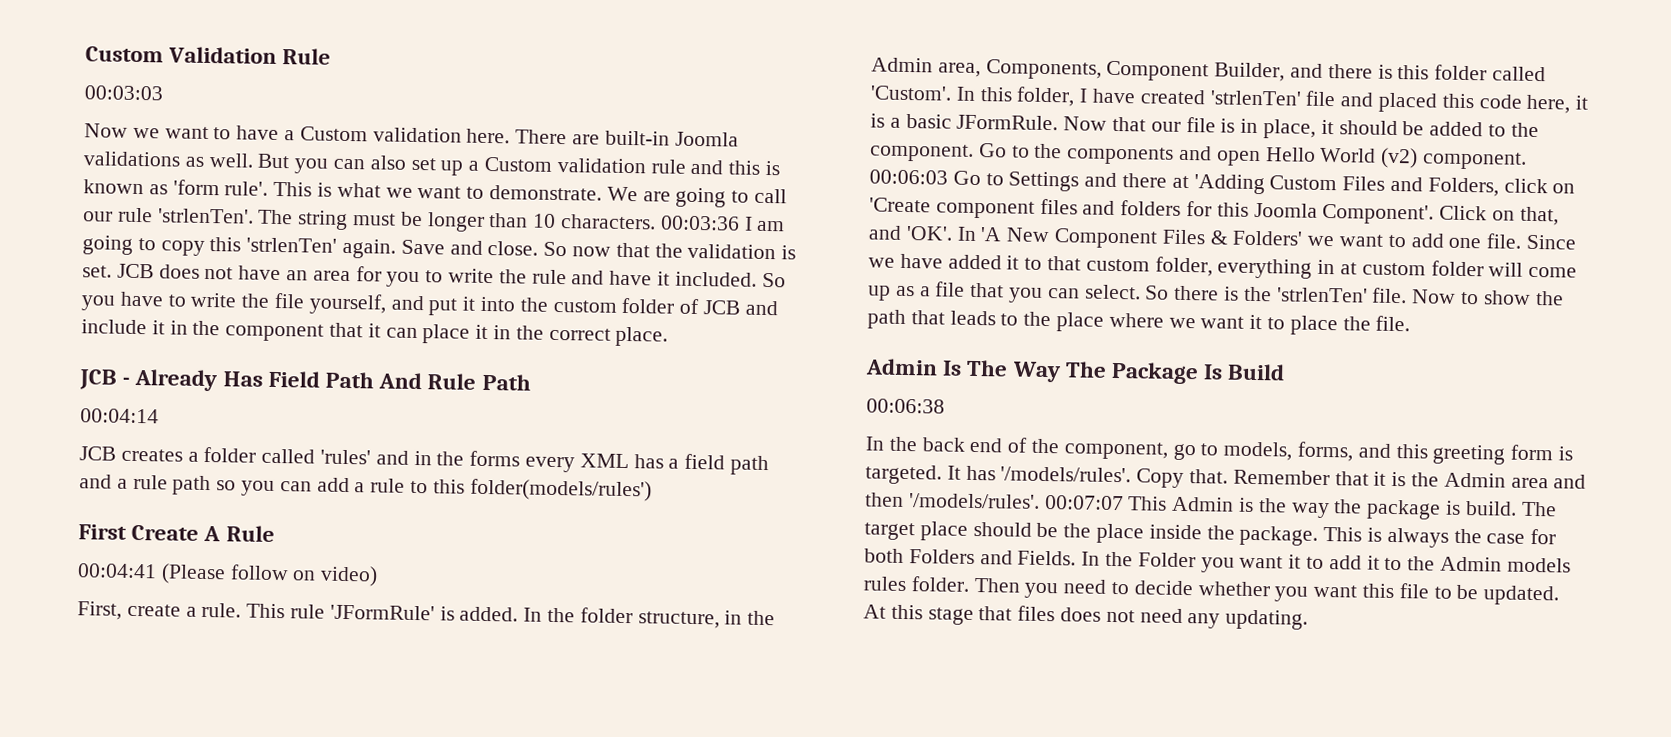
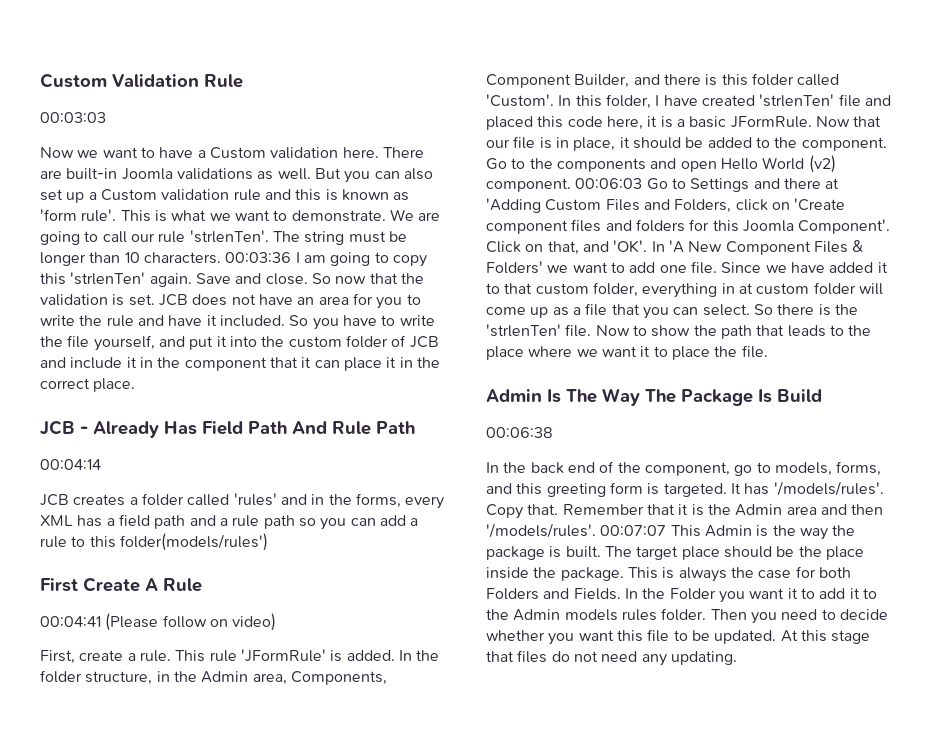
- JCB creates a folder called 'rules' and in the forms every XML has a field path and a rule path so you can add a rule to this folder(models/rules')
+ JCB creates a folder called 'rules' and in the forms, every XML has a field path and a rule path so you can add a rule to this folder(models/rules')
- 00:07:07 This Admin is the way the package is build.
+ 00:07:07 This Admin is the way the package is built.
- At this stage that files does not need any updating.
+ At this stage that files do not need any updating.

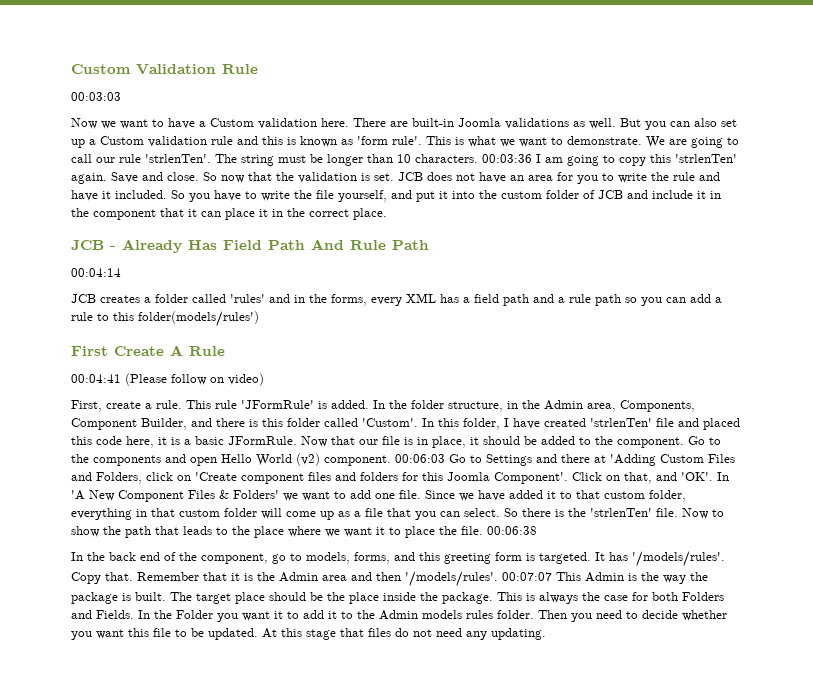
- Since we have added it to that custom folder, everything in at custom folder will come up as a file that you can select.
+ Since we have added it to that custom folder, everything in that custom folder will come up as a file that you can select.
- Now to show the path that leads to the place where we want it to place the file.
- Admin Is The Way The Package Is Build
- 00:06:38
+ Now to show the path that leads to the place where we want it to place the file. 00:06:38

